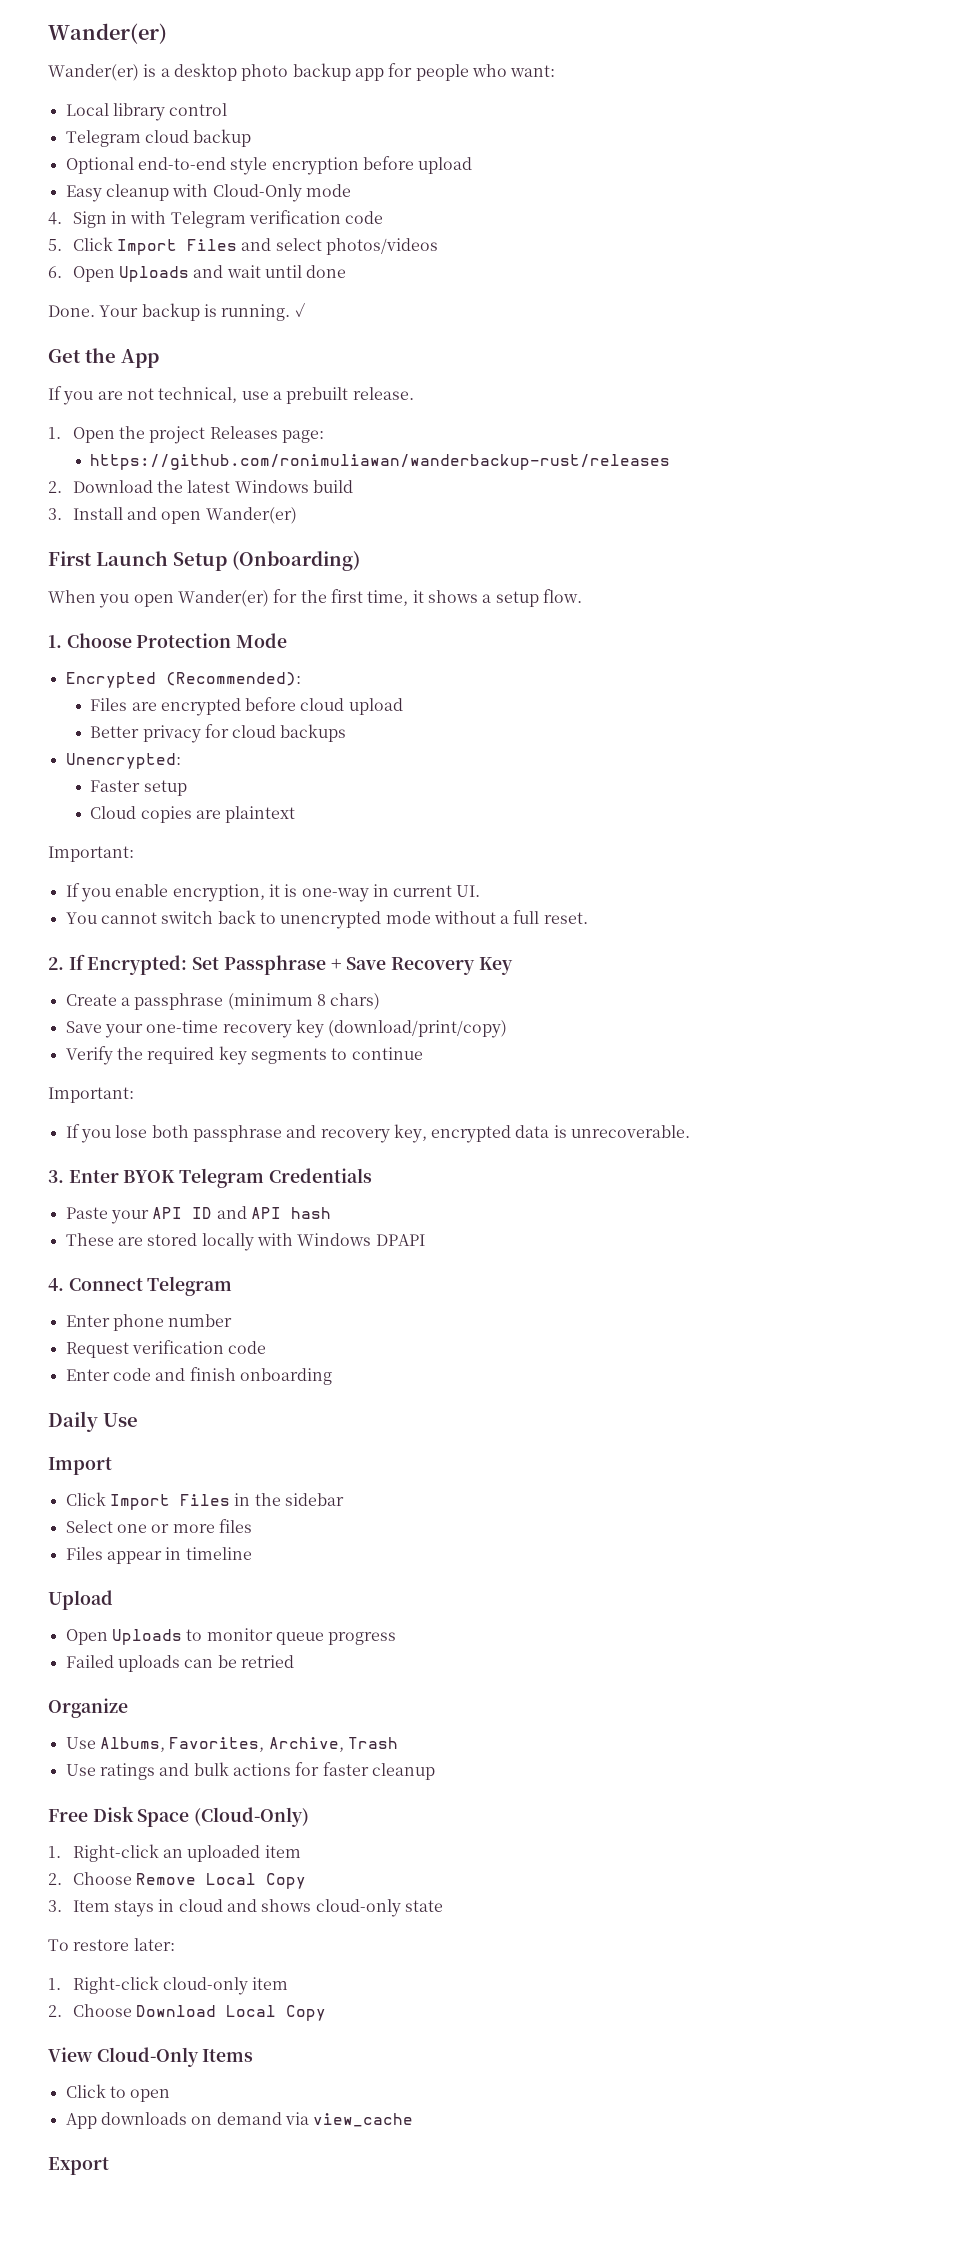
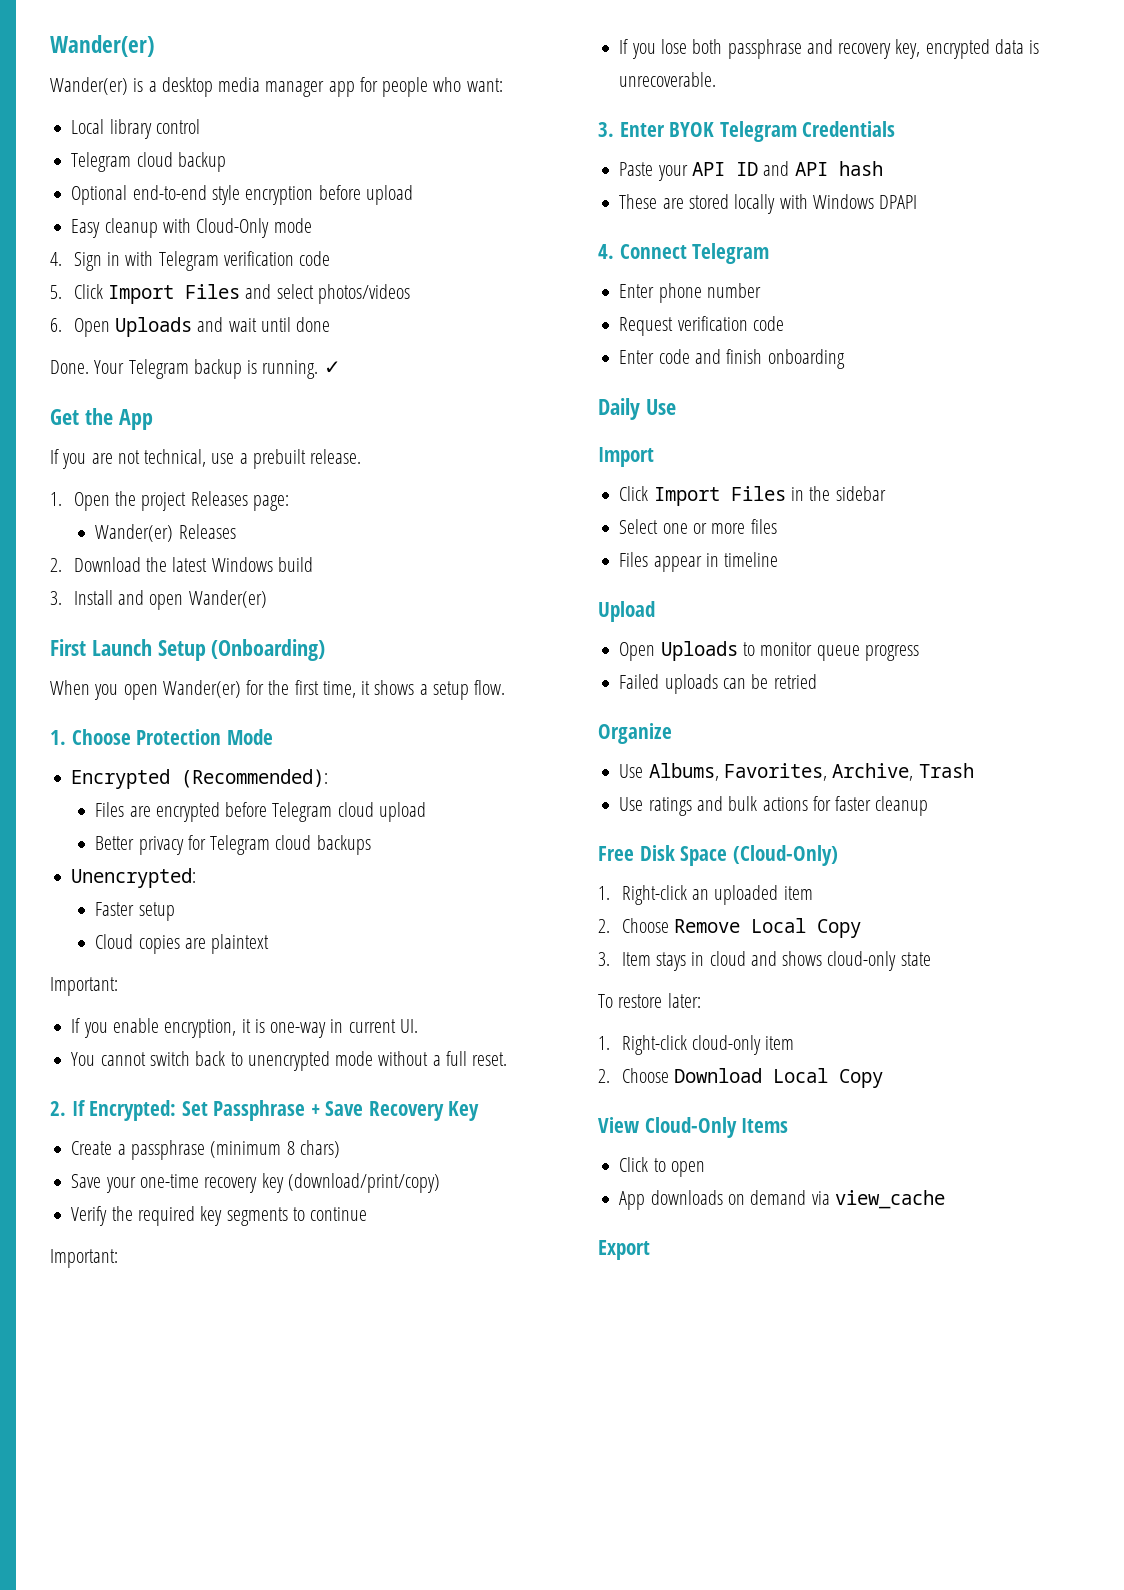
- Wander(er) is a desktop photo backup app for people who want:
+ Wander(er) is a desktop media manager app for people who want:
- Your backup is running.
+ Your Telegram backup is running.
- https://github.com/ronimuliawan/wanderbackup-rust/releases
+ Wander(er) Releases
- Files are encrypted before cloud upload
+ Files are encrypted before Telegram cloud upload
- Better privacy for cloud backups
+ Better privacy for Telegram cloud backups

